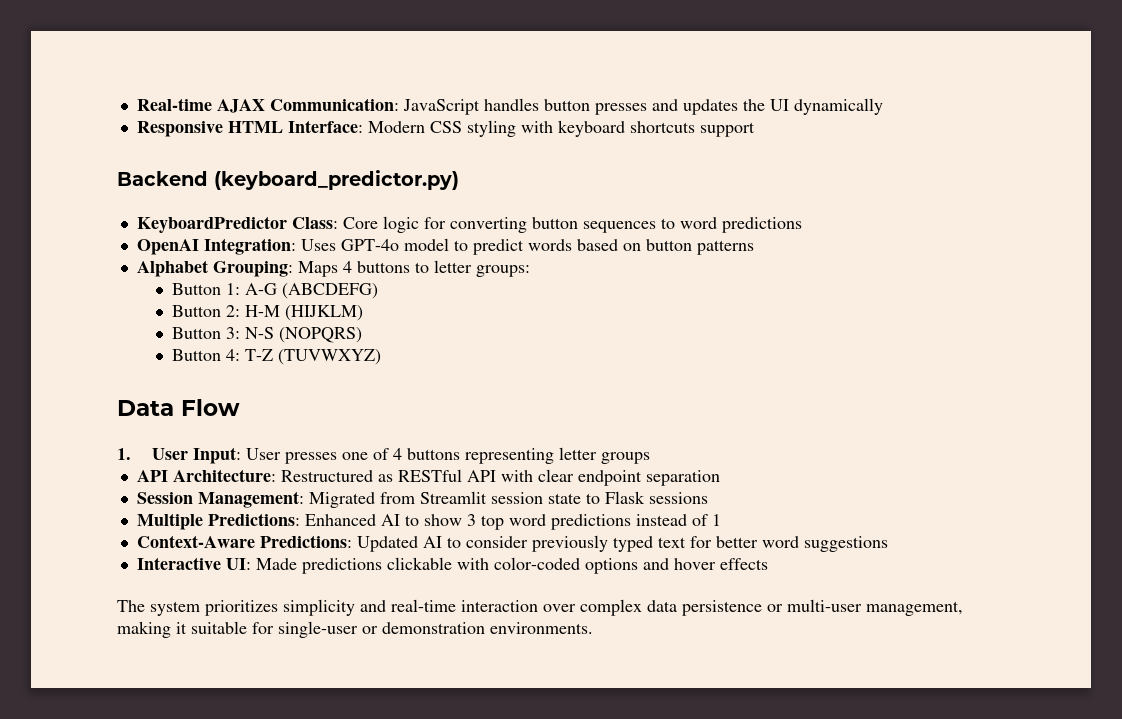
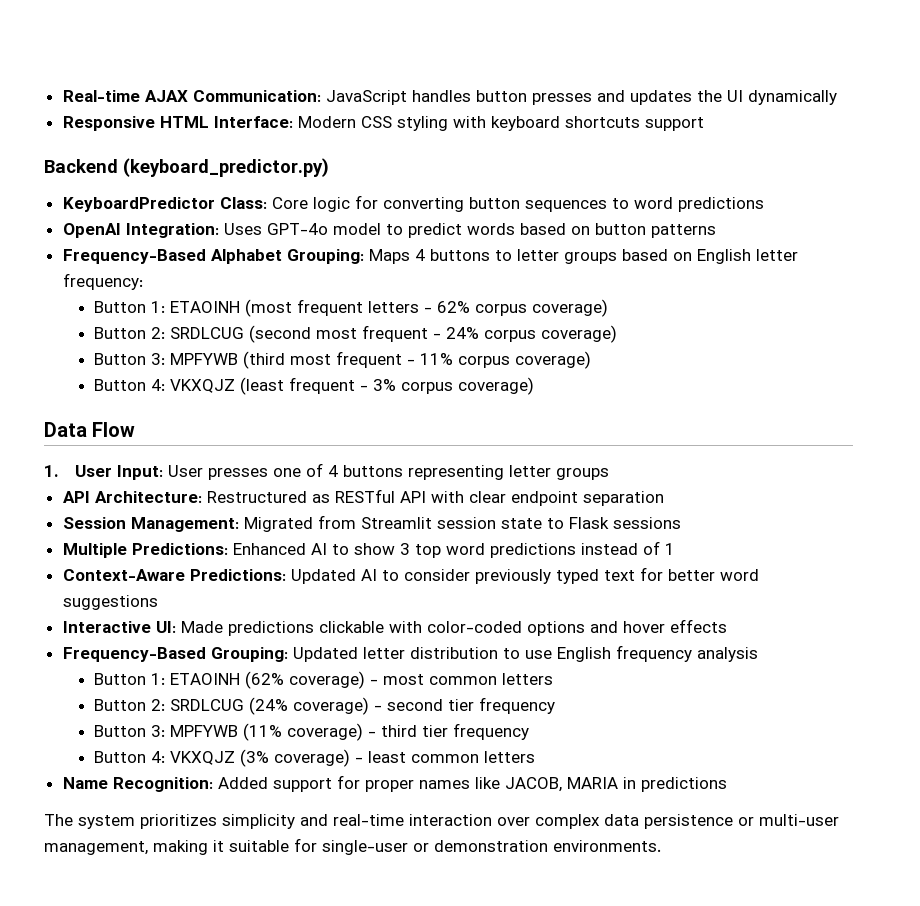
- Alphabet Grouping: Maps 4 buttons to letter groups:
- Button 1: A-G (ABCDEFG)
- Button 2: H-M (HIJKLM)
- Button 3: N-S (NOPQRS)
- Button 4: T-Z (TUVWXYZ)
+ Frequency-Based Alphabet Grouping: Maps 4 buttons to letter groups based on English letter frequency:
+ Button 1: ETAOINH (most frequent letters - 62% corpus coverage)
+ Button 2: SRDLCUG (second most frequent - 24% corpus coverage)
+ Button 3: MPFYWB (third most frequent - 11% corpus coverage)
+ Button 4: VKXQJZ (least frequent - 3% corpus coverage)
+ Frequency-Based Grouping: Updated letter distribution to use English frequency analysis
+ Button 1: ETAOINH (62% coverage) - most common letters
+ Button 2: SRDLCUG (24% coverage) - second tier frequency
+ Button 3: MPFYWB (11% coverage) - third tier frequency
+ Button 4: VKXQJZ (3% coverage) - least common letters
+ Name Recognition: Added support for proper names like JACOB, MARIA in predictions

